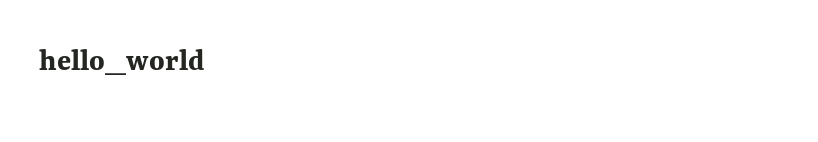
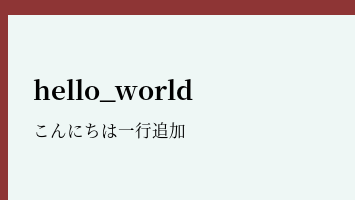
+ こんにちは一行追加

